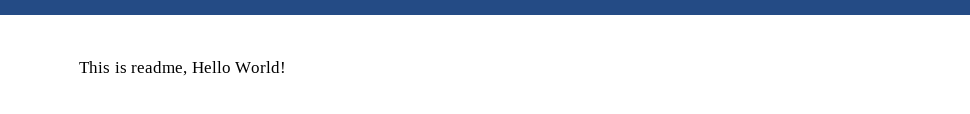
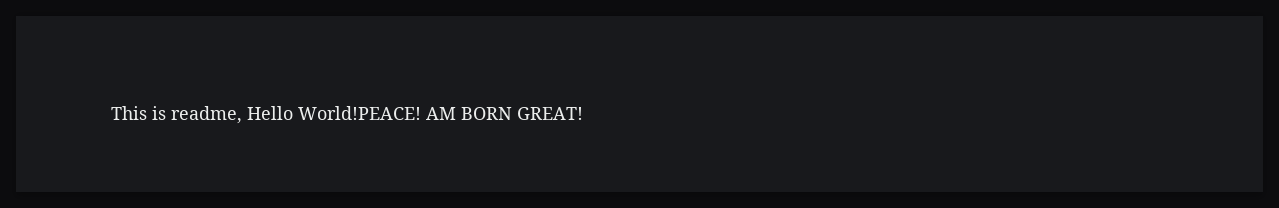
- This is readme, Hello World!
+ This is readme, Hello World!PEACE! AM BORN GREAT!

